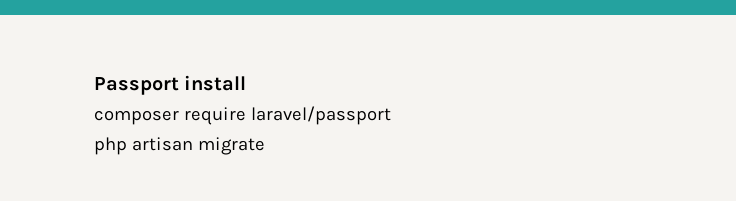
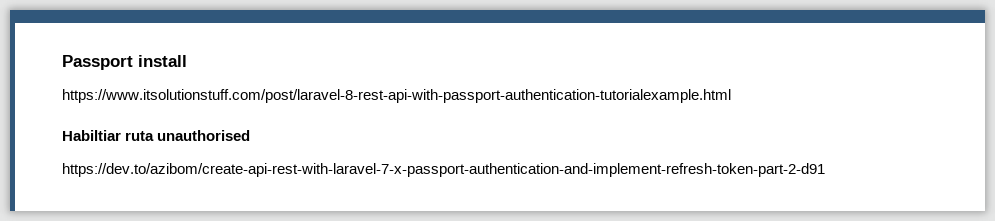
- composer require laravel/passport
- php artisan migrate
+ https://www.itsolutionstuff.com/post/laravel-8-rest-api-with-passport-authentication-tutorialexample.html
+ Habiltiar ruta unauthorised
+ https://dev.to/azibom/create-api-rest-with-laravel-7-x-passport-authentication-and-implement-refresh-token-part-2-d91

